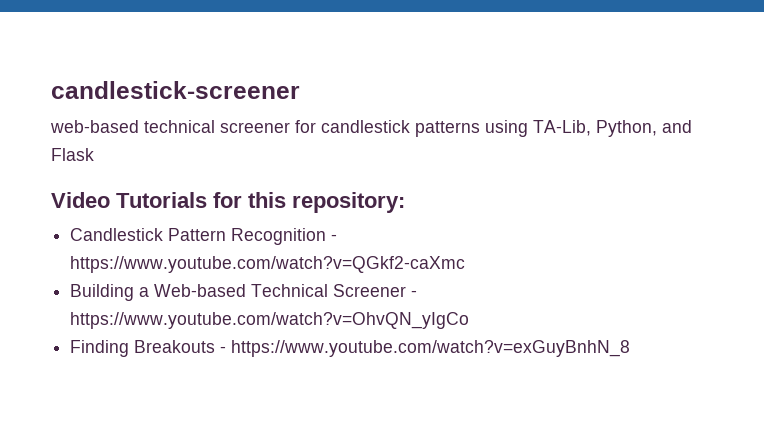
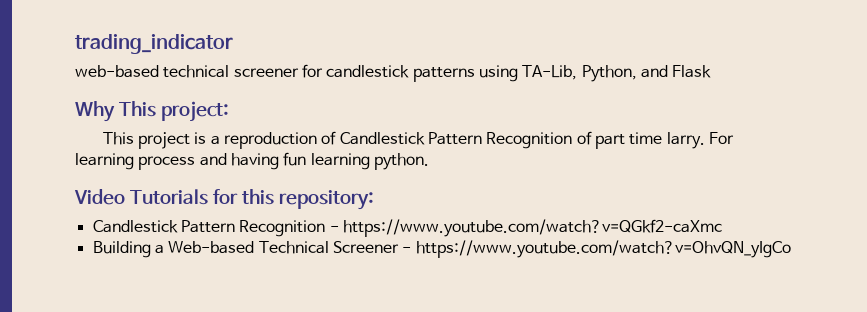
- candlestick-screener
+ trading_indicator
+ Why This project:
+ This project is a reproduction of Candlestick Pattern Recognition of part time larry. For learning process and having fun learning python.
- Finding Breakouts - https://www.youtube.com/watch?v=exGuyBnhN_8

